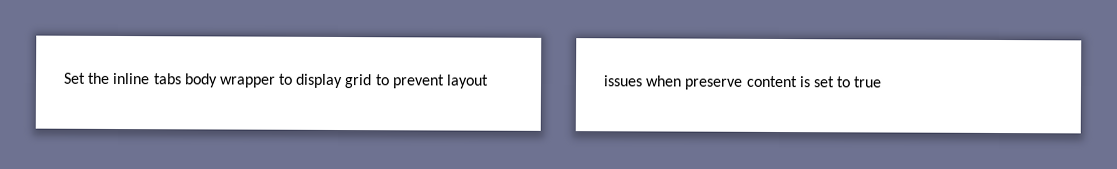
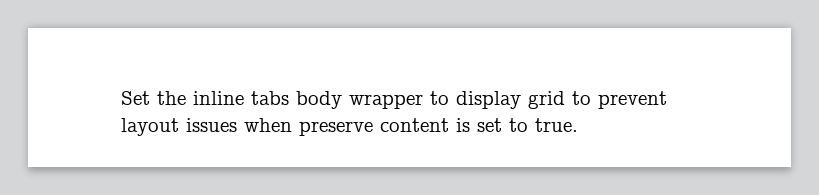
- Set the inline tabs body wrapper to display grid to prevent layout issues when preserve content is set to true
+ Set the inline tabs body wrapper to display grid to prevent layout issues when preserve content is set to true.

